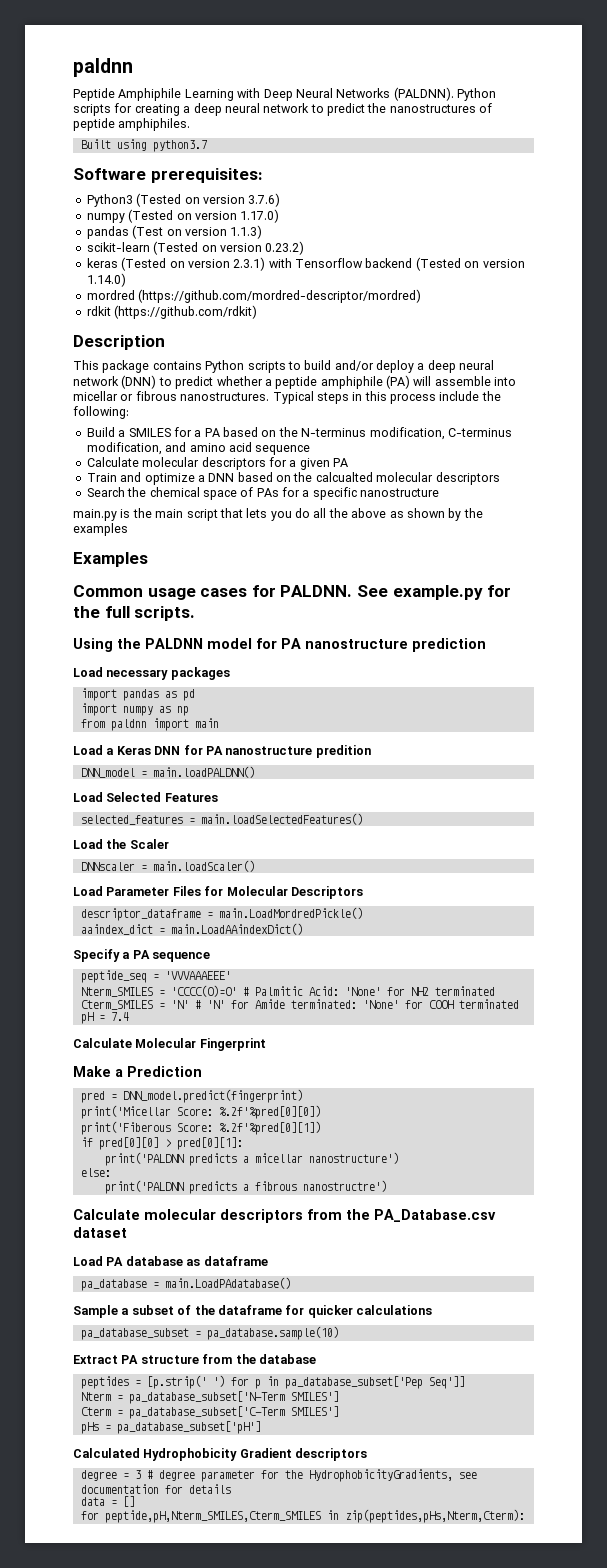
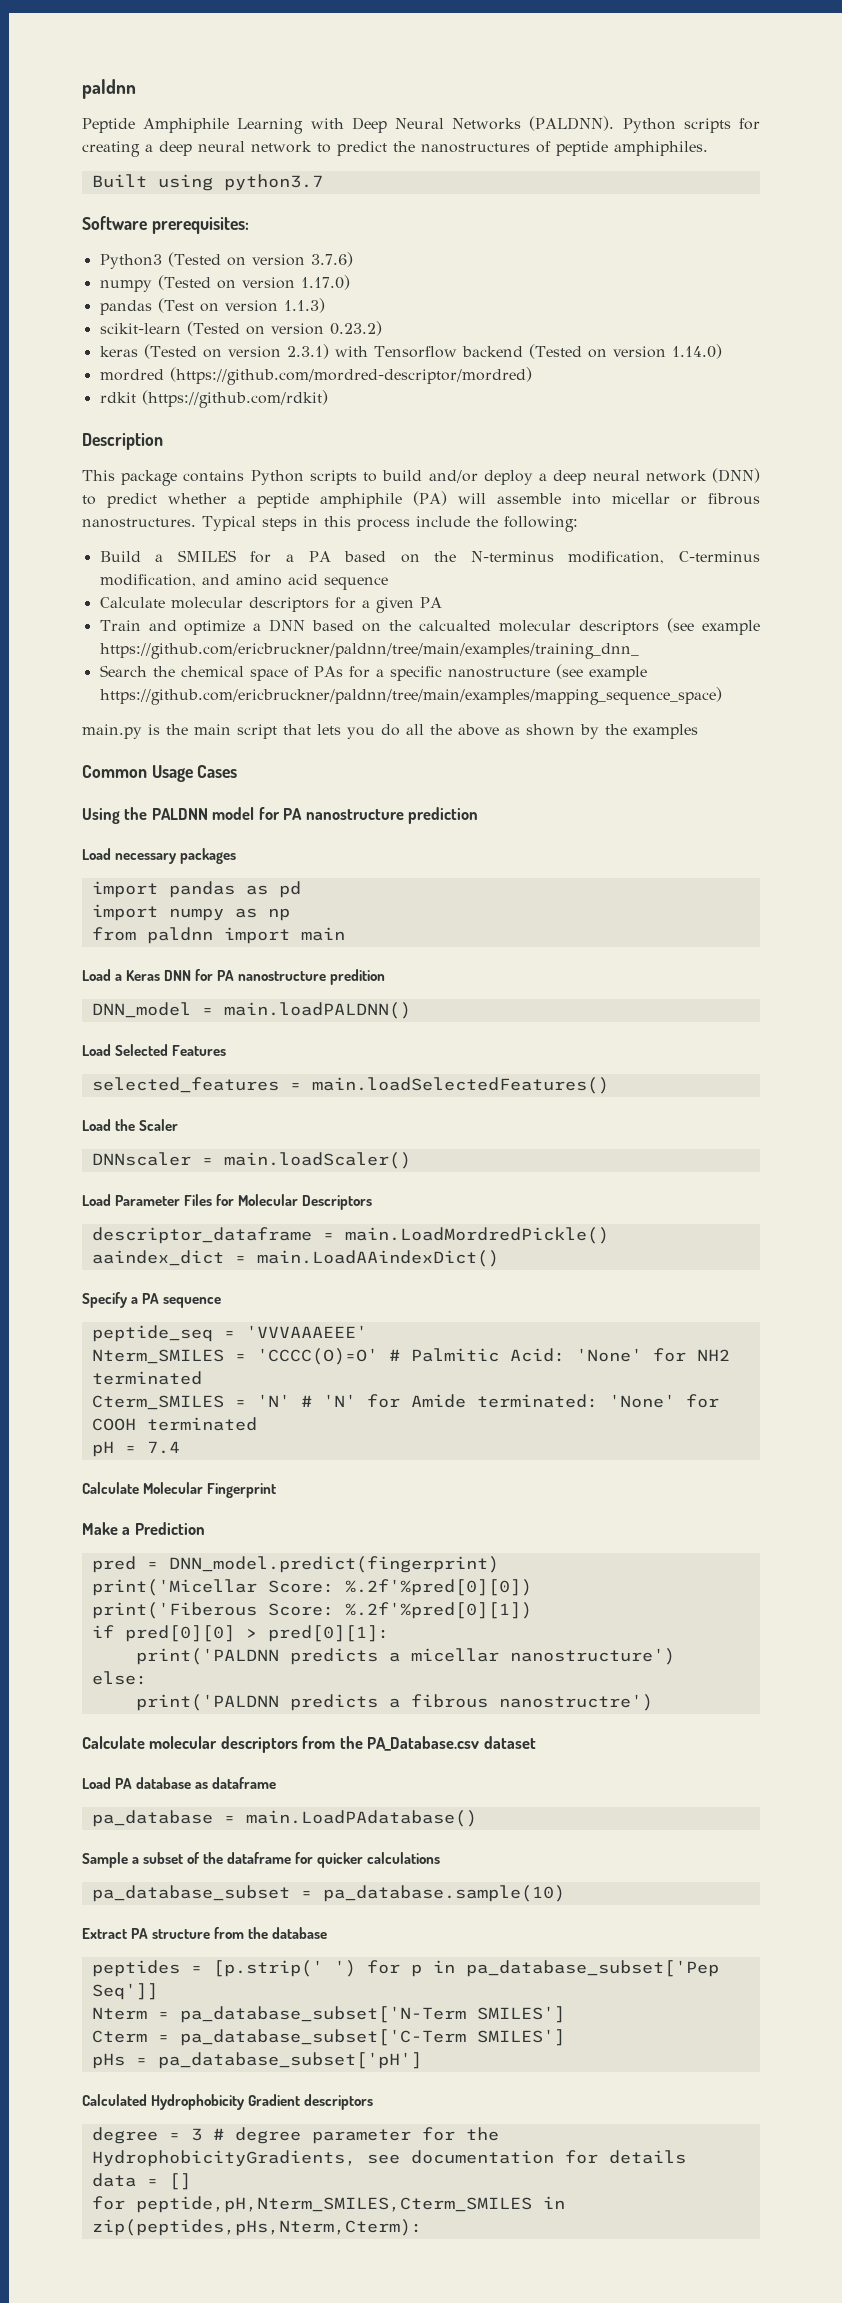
- Train and optimize a DNN based on the calcualted molecular descriptors
+ Train and optimize a DNN based on the calcualted molecular descriptors (see example https://github.com/ericbruckner/paldnn/tree/main/examples/training_dnn_
- Search the chemical space of PAs for a specific nanostructure
+ Search the chemical space of PAs for a specific nanostructure (see example https://github.com/ericbruckner/paldnn/tree/main/examples/mapping_sequence_space)
- Examples
- Common usage cases for PALDNN. See example.py for the full scripts.
+ Common Usage Cases

